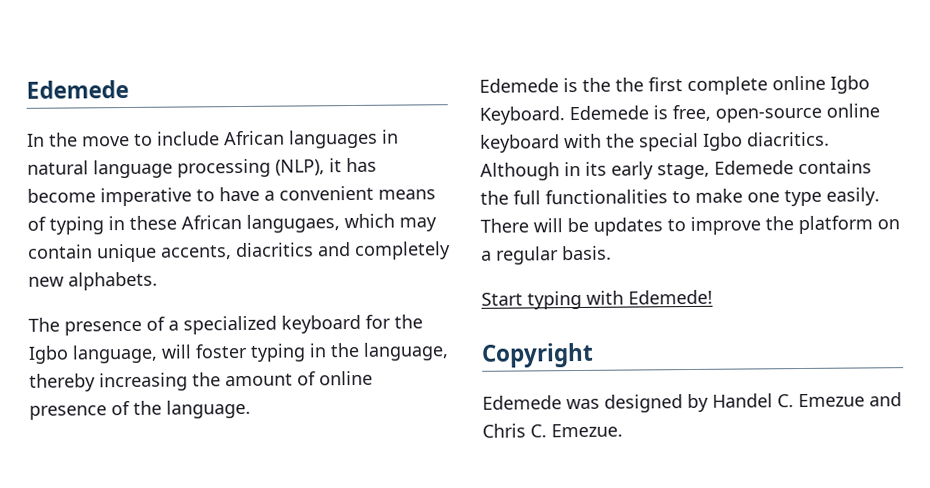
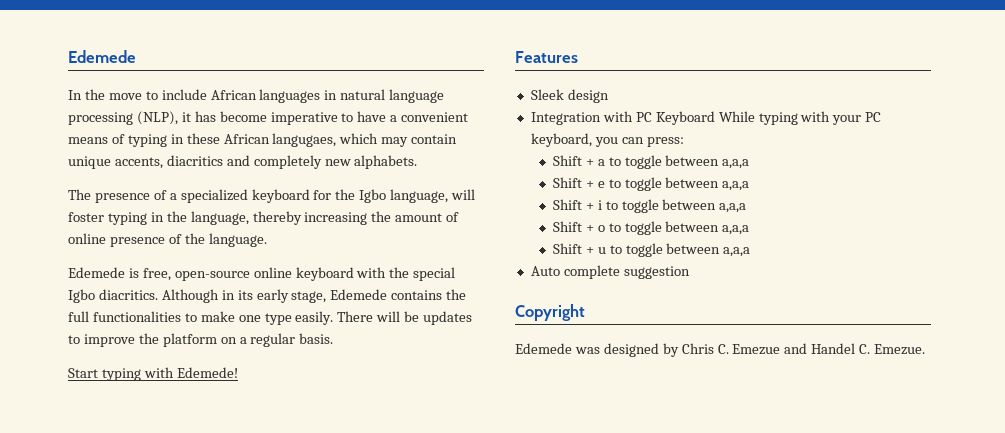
- Edemede is the the first complete online Igbo Keyboard. Edemede is free, open-source online keyboard with the special Igbo diacritics.
+ Edemede is free, open-source online keyboard with the special Igbo diacritics.
+ Features
+ Sleek design
+ Integration with PC Keyboard While typing with your PC keyboard, you can press:
+ Shift + a to toggle between a,a,a
+ Shift + e to toggle between a,a,a
+ Shift + i to toggle between a,a,a
+ Shift + o to toggle between a,a,a
+ Shift + u to toggle between a,a,a
+ Auto complete suggestion
- Edemede was designed by Handel C. Emezue and Chris C. Emezue.
+ Edemede was designed by Chris C. Emezue and Handel C. Emezue.

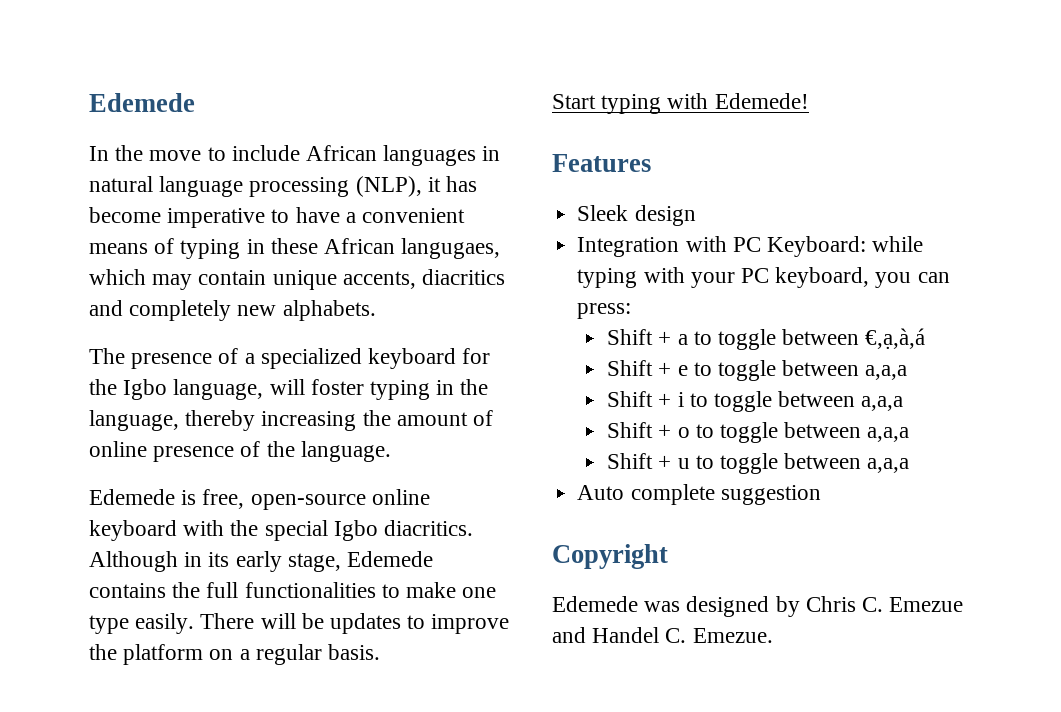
- Integration with PC Keyboard While typing with your PC keyboard, you can press:
+ Integration with PC Keyboard: while typing with your PC keyboard, you can press:
- Shift + a to toggle between a,a,a
+ Shift + a to toggle between €,ạ,à,á

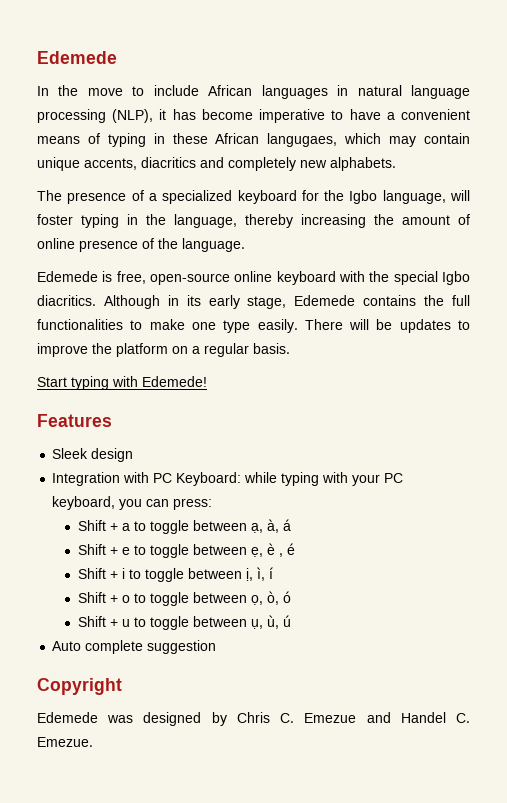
- Shift + a to toggle between €,ạ,à,á
+ Shift + a to toggle between ạ, à, á
- Shift + e to toggle between a,a,a
+ Shift + e to toggle between ẹ, è , é
- Shift + i to toggle between a,a,a
+ Shift + i to toggle between ị, ì, í
- Shift + o to toggle between a,a,a
+ Shift + o to toggle between ọ, ò, ó
- Shift + u to toggle between a,a,a
+ Shift + u to toggle between ụ, ù, ú

